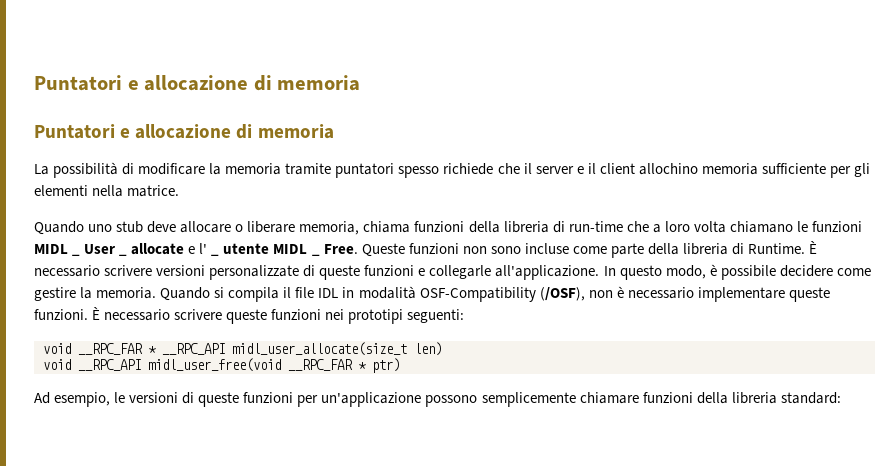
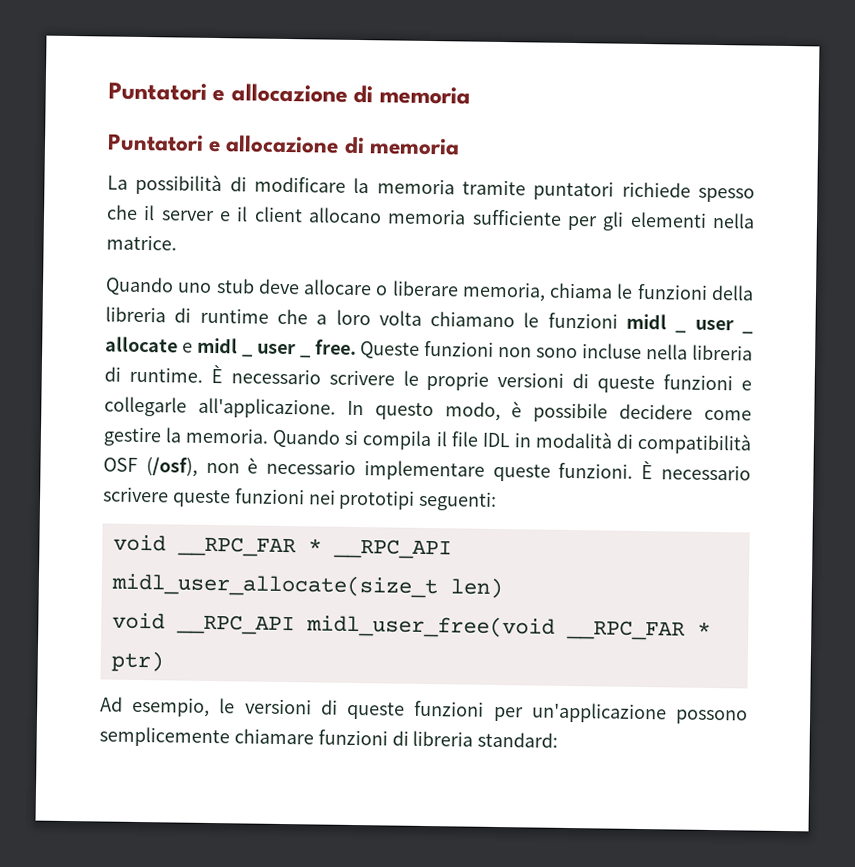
- La possibilità di modificare la memoria tramite puntatori spesso richiede che il server e il client allochino memoria sufficiente per gli elementi nella matrice.
+ La possibilità di modificare la memoria tramite puntatori richiede spesso che il server e il client allocano memoria sufficiente per gli elementi nella matrice.
- Quando uno stub deve allocare o liberare memoria, chiama funzioni della libreria di run-time che a loro volta chiamano le funzioni MIDL _ User _ allocate e l' _ utente MIDL _ Free.
+ Quando uno stub deve allocare o liberare memoria, chiama le funzioni della libreria di runtime che a loro volta chiamano le funzioni midl _ user _ allocate e midl _ user _ free.
- Queste funzioni non sono incluse come parte della libreria di Runtime. È necessario scrivere versioni personalizzate di queste funzioni e collegarle all'applicazione.
+ Queste funzioni non sono incluse nella libreria di runtime. È necessario scrivere le proprie versioni di queste funzioni e collegarle all'applicazione.
- Quando si compila il file IDL in modalità OSF-Compatibility (/OSF), non è necessario implementare queste funzioni.
+ Quando si compila il file IDL in modalità di compatibilità OSF (/osf), non è necessario implementare queste funzioni.
- Ad esempio, le versioni di queste funzioni per un'applicazione possono semplicemente chiamare funzioni della libreria standard:
+ Ad esempio, le versioni di queste funzioni per un'applicazione possono semplicemente chiamare funzioni di libreria standard:

